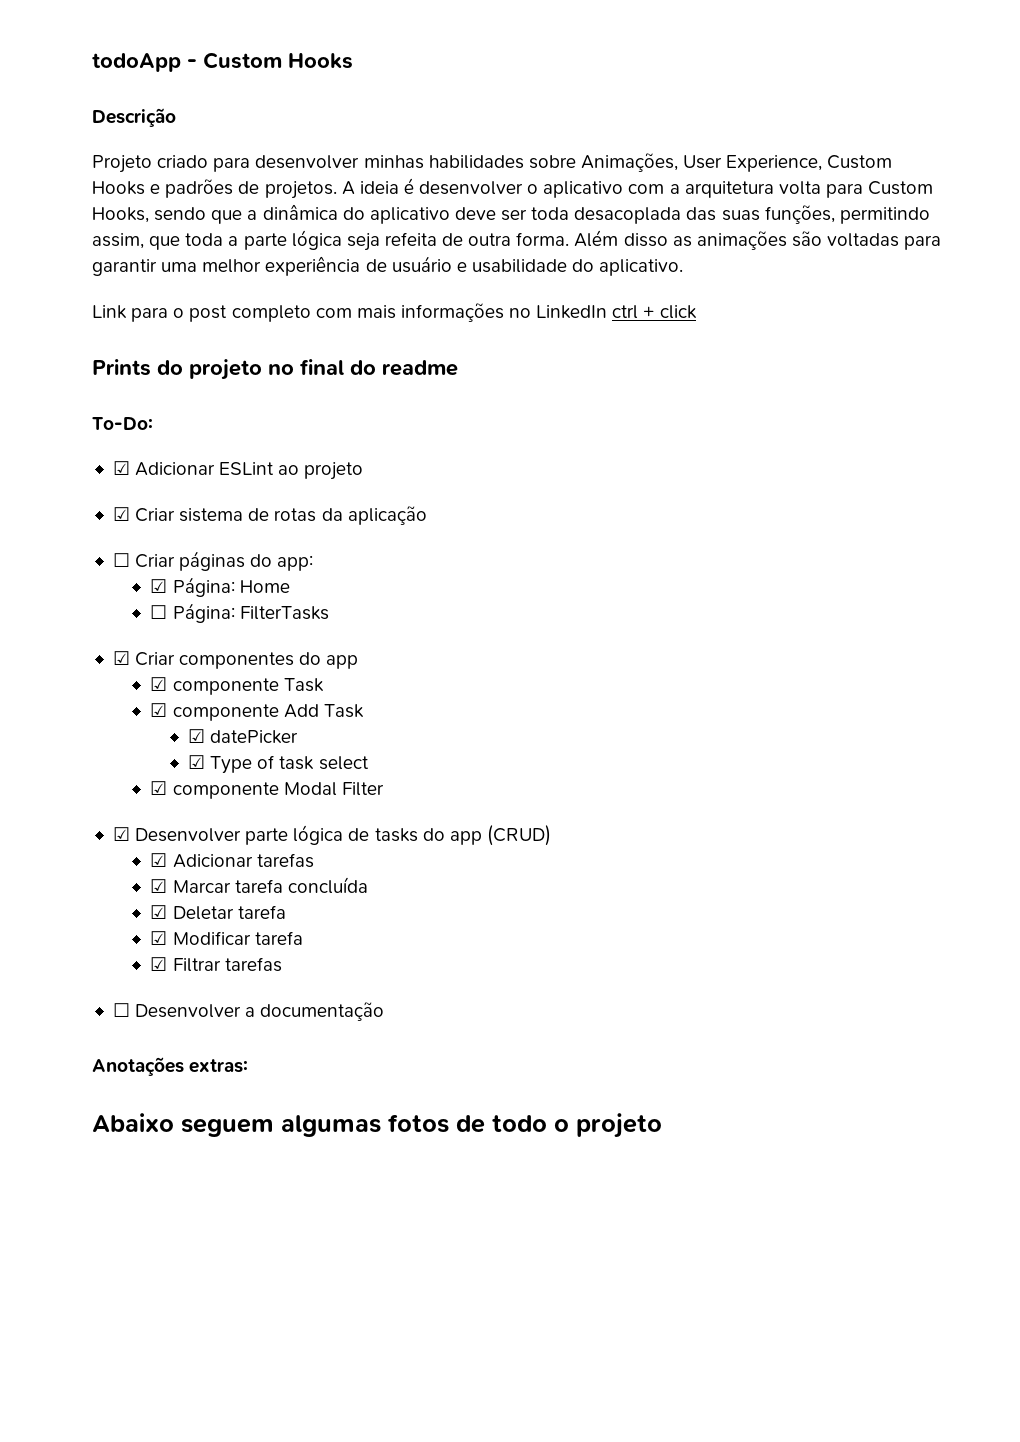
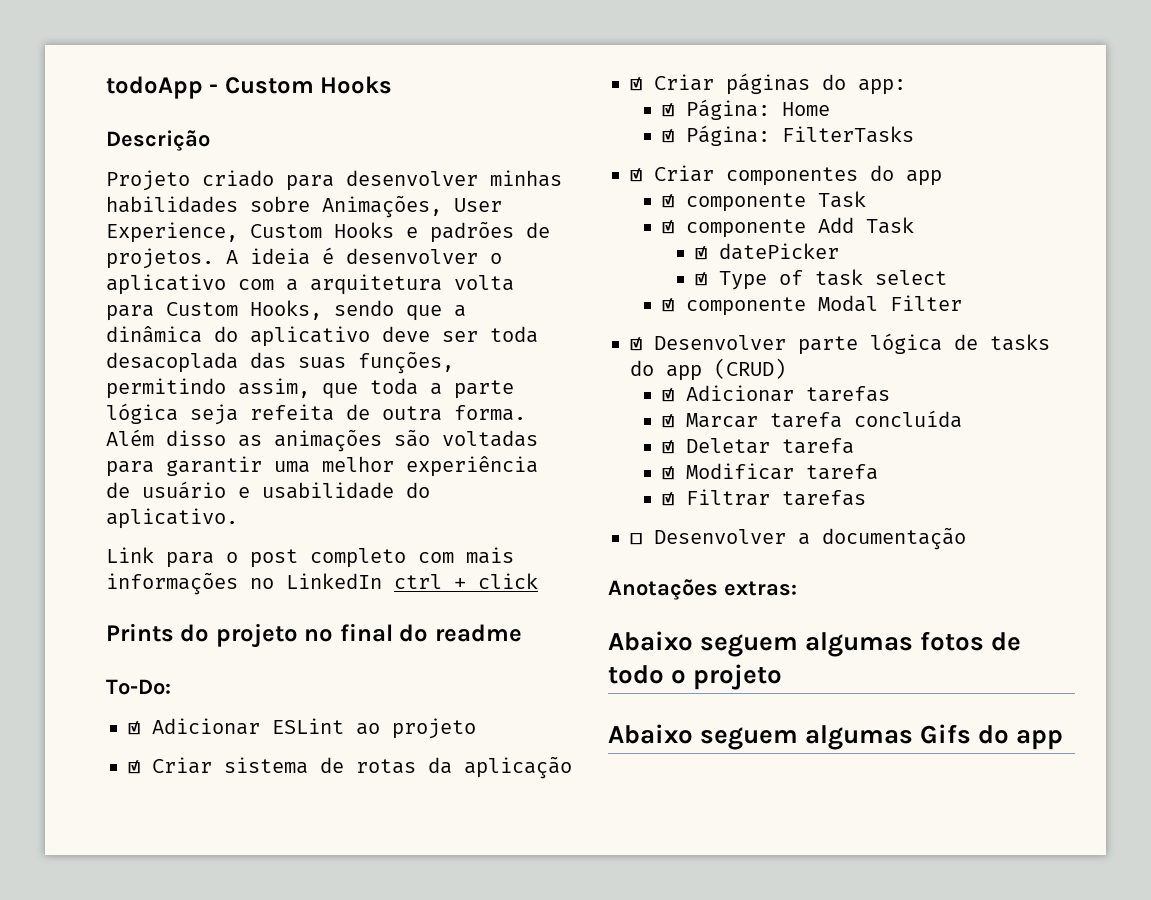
- ☐ Criar páginas do app:
+ ☑ Criar páginas do app:
- ☐ Página: FilterTasks
+ ☑ Página: FilterTasks
+ Abaixo seguem algumas Gifs do app

